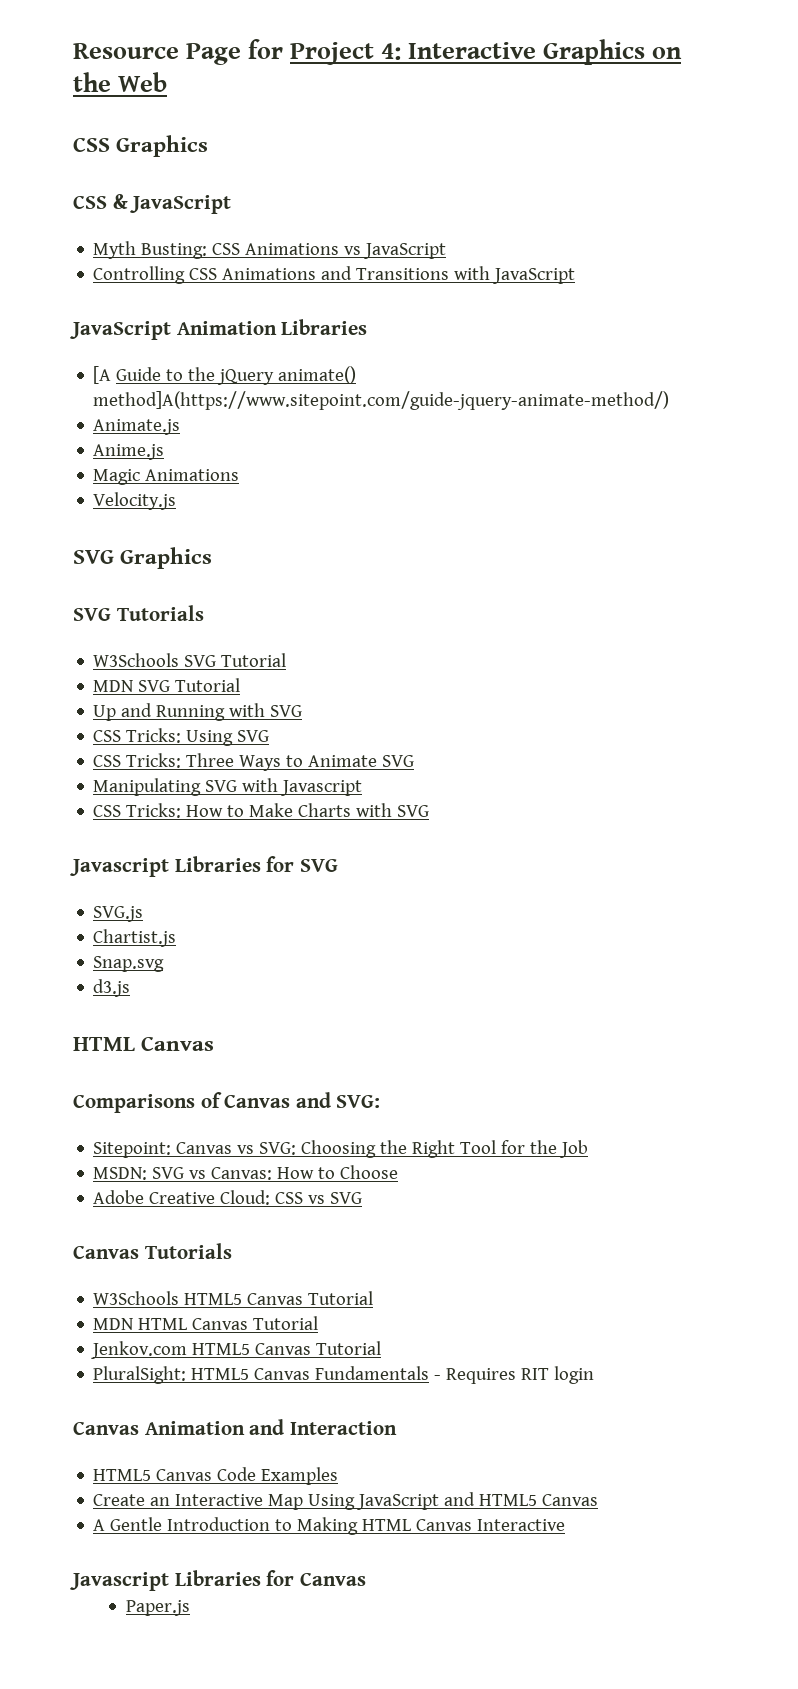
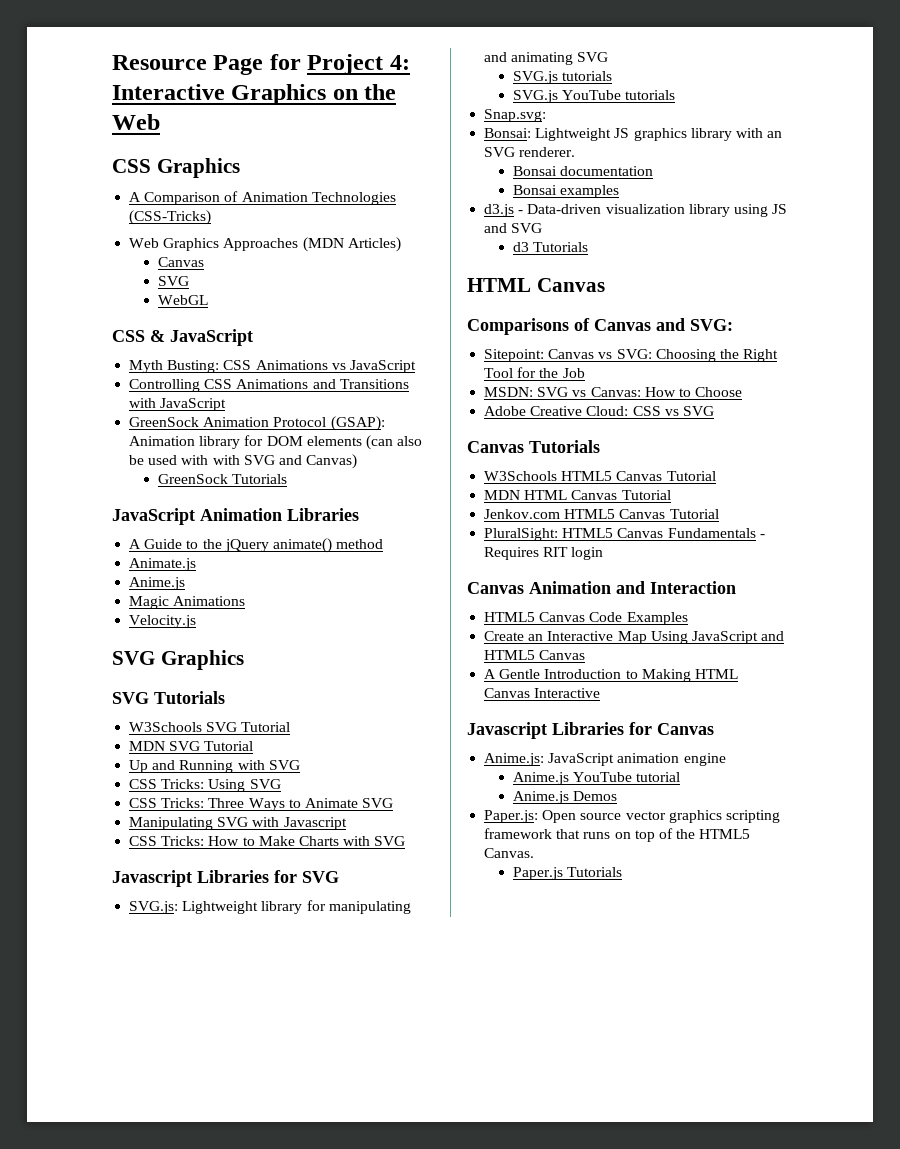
+ A Comparison of Animation Technologies (CSS-Tricks)
+ Web Graphics Approaches (MDN Articles)
+ Canvas
+ SVG
+ WebGL
+ GreenSock Animation Protocol (GSAP): Animation library for DOM elements (can also be used with with SVG and Canvas)
+ GreenSock Tutorials
- [A Guide to the jQuery animate() method]A(https://www.sitepoint.com/guide-jquery-animate-method/)
+ A Guide to the jQuery animate() method
- SVG.js
- Chartist.js
- Snap.svg
- d3.js
+ SVG.js: Lightweight library for manipulating and animating SVG
+ SVG.js tutorials
+ SVG.js YouTube tutorials
+ Snap.svg:
+ Bonsai: Lightweight JS graphics library with an SVG renderer.
+ Bonsai documentation
+ Bonsai examples
+ d3.js - Data-driven visualization library using JS and SVG
+ d3 Tutorials
+ Anime.js: JavaScript animation engine
+ Anime.js YouTube tutorial
+ Anime.js Demos
+ Paper.js: Open source vector graphics scripting framework that runs on top of the HTML5 Canvas.
- Paper.js
+ Paper.js Tutorials

